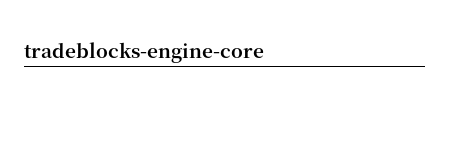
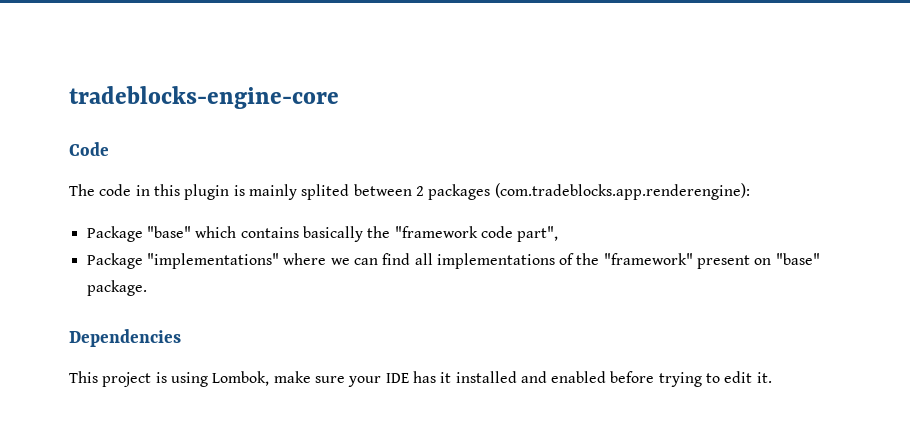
+ Code
+ The code in this plugin is mainly splited between 2 packages (com.tradeblocks.app.renderengine):
+ Package "base" which contains basically the "framework code part",
+ Package "implementations" where we can find all implementations of the "framework" present on "base" package.
+ Dependencies
+ This project is using Lombok, make sure your IDE has it installed and enabled before trying to edit it.

